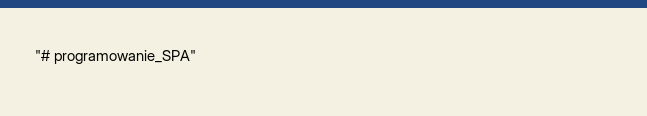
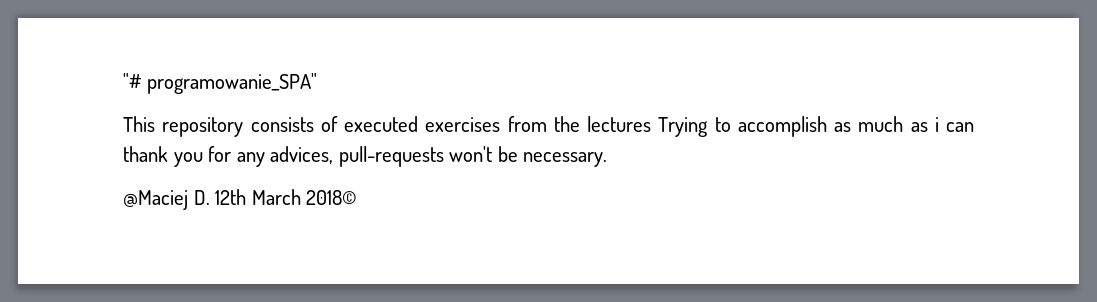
+ This repository consists of executed exercises from the lectures Trying to accomplish as much as i can thank you for any advices, pull-requests won't be necessary.
+ @Maciej D. 12th March 2018©

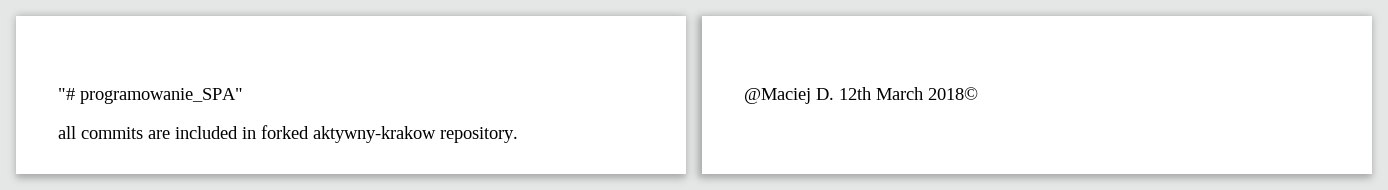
- This repository consists of executed exercises from the lectures Trying to accomplish as much as i can thank you for any advices, pull-requests won't be necessary.
+ all commits are included in forked aktywny-krakow repository.

